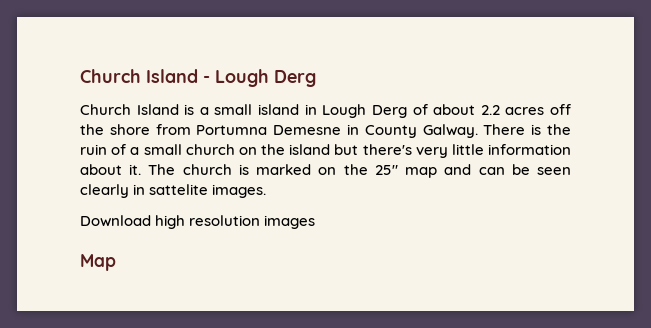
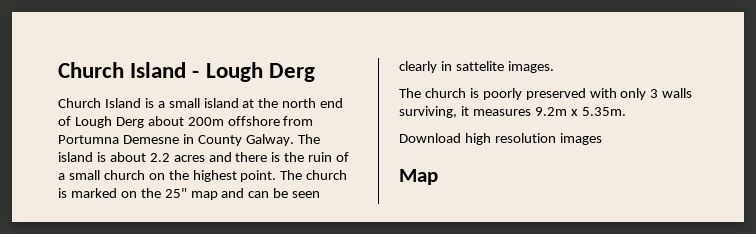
- Church Island is a small island in Lough Derg of about 2.2 acres off the shore from Portumna Demesne in County Galway.
+ Church Island is a small island at the north end of Lough Derg about 200m offshore from Portumna Demesne in County Galway.
- There is the ruin of a small church on the island but there's very little information about it.
+ The island is about 2.2 acres and there is the ruin of a small church on the highest point.
+ The church is poorly preserved with only 3 walls surviving, it measures 9.2m x 5.35m.

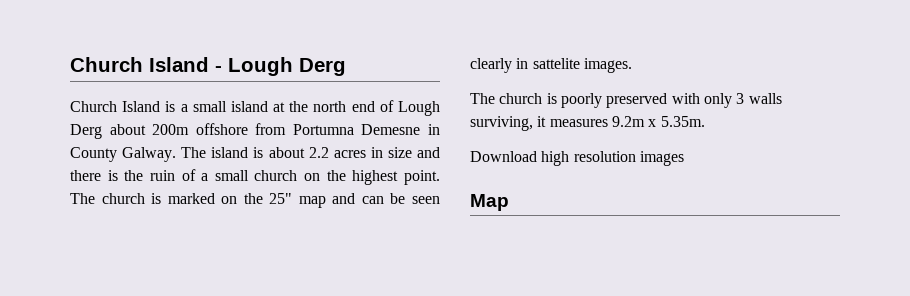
- The island is about 2.2 acres and there is the ruin of a small church on the highest point.
+ The island is about 2.2 acres in size and there is the ruin of a small church on the highest point.

